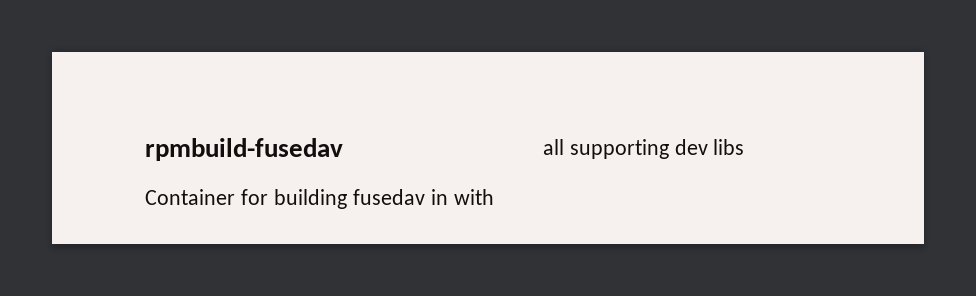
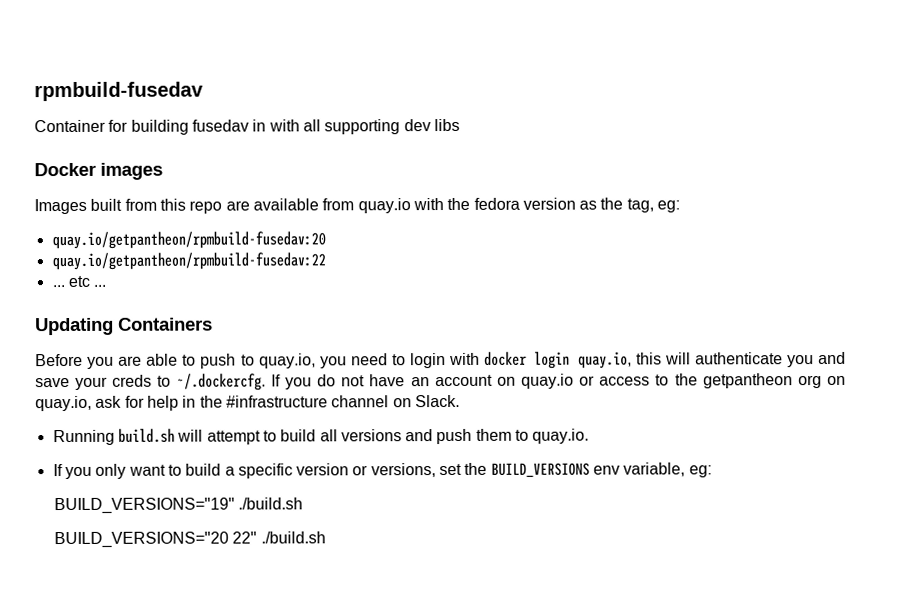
+ Docker images
+ Images built from this repo are available from quay.io with the fedora version as the tag, eg:
+ quay.io/getpantheon/rpmbuild-fusedav:20
+ quay.io/getpantheon/rpmbuild-fusedav:22
+ ... etc ...
+ Updating Containers
+ Before you are able to push to quay.io, you need to login with docker login quay.io, this will authenticate you and save your creds to ~/.dockercfg. If you do not have an account on quay.io or access to the getpantheon org on quay.io, ask for help in the #infrastructure channel on Slack.
+ Running build.sh will attempt to build all versions and push them to quay.io.
+ If you only want to build a specific version or versions, set the BUILD_VERSIONS env variable, eg:
+ BUILD_VERSIONS="19" ./build.sh
+ BUILD_VERSIONS="20 22" ./build.sh

